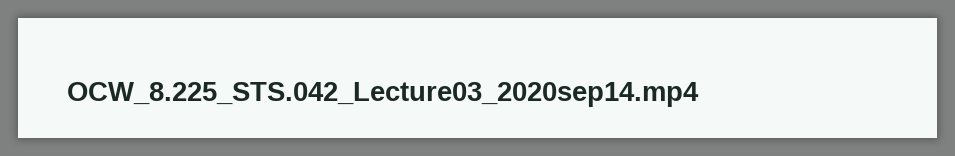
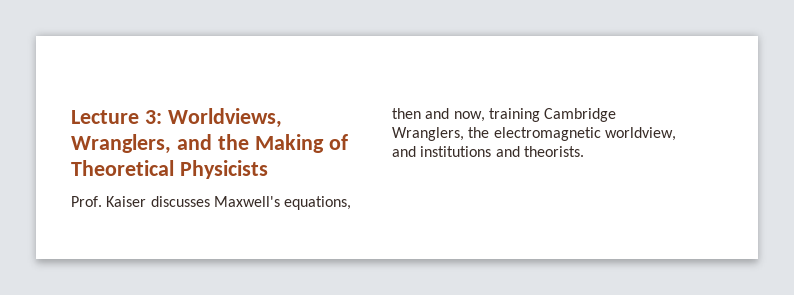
- OCW_8.225_STS.042_Lecture03_2020sep14.mp4
+ Lecture 3: Worldviews, Wranglers, and the Making of Theoretical Physicists
+ Prof. Kaiser discusses Maxwell's equations, then and now, training Cambridge Wranglers, the electromagnetic worldview, and institutions and theorists.

